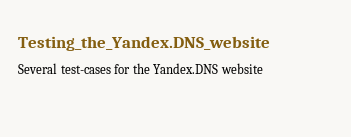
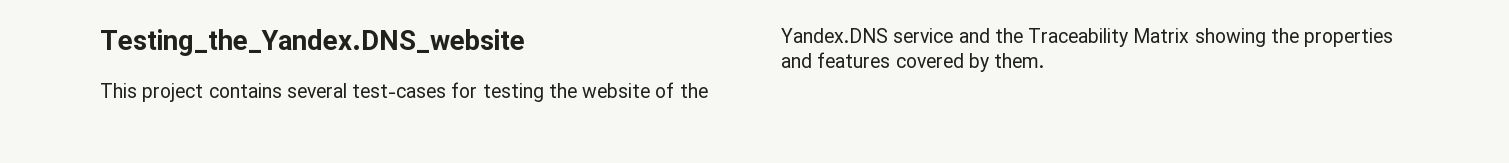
- Several test-cases for the Yandex.DNS website
+ This project contains several test-cases for testing the website of the Yandex.DNS service and the Traceability Matrix showing the properties and features covered by them.

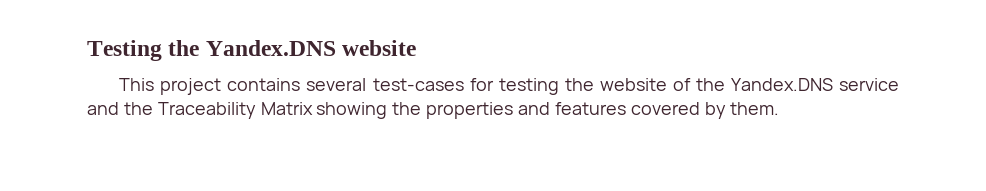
- Testing_the_Yandex.DNS_website
+ Testing the Yandex.DNS website

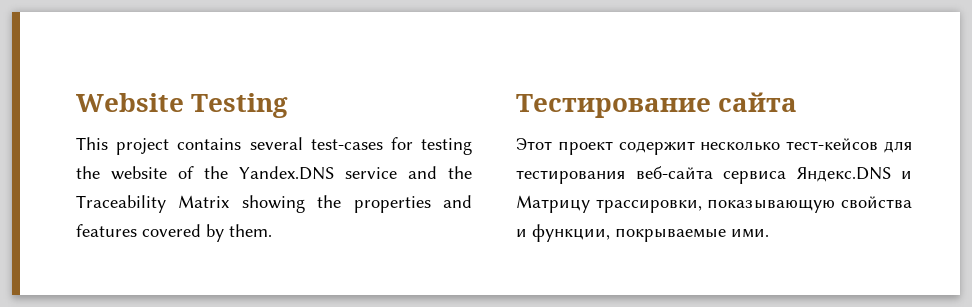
- Testing the Yandex.DNS website
+ Website Testing
+ Тестирование сайта
+ Этот проект содержит несколько тест-кейсов для тестирования веб-сайта сервиса Яндекс.DNS и Матрицу трассировки, показывающую свойства и функции, покрываемые ими.

